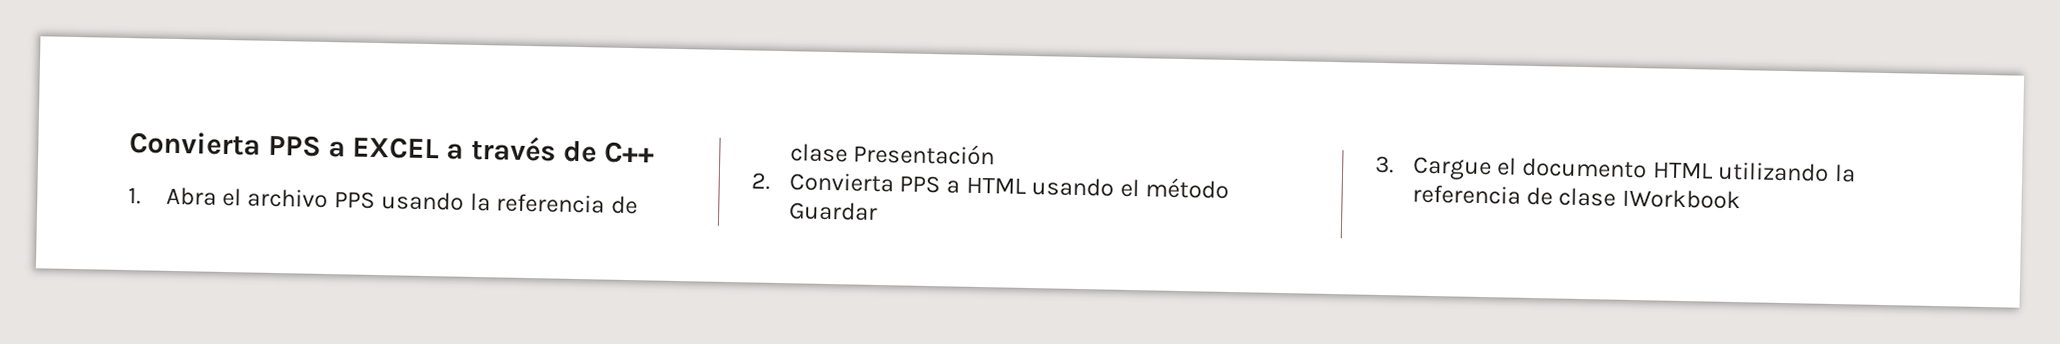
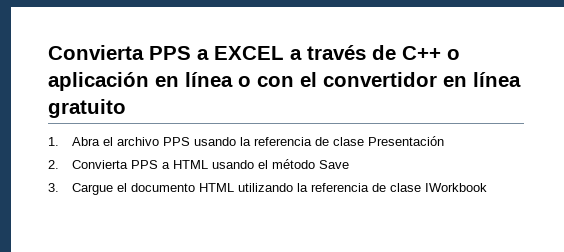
- Convierta PPS a EXCEL a través de C++
+ Convierta PPS a EXCEL a través de C++ o aplicación en línea o con el convertidor en línea gratuito
- 2. Convierta PPS a HTML usando el método Guardar
+ 2. Convierta PPS a HTML usando el método Save

